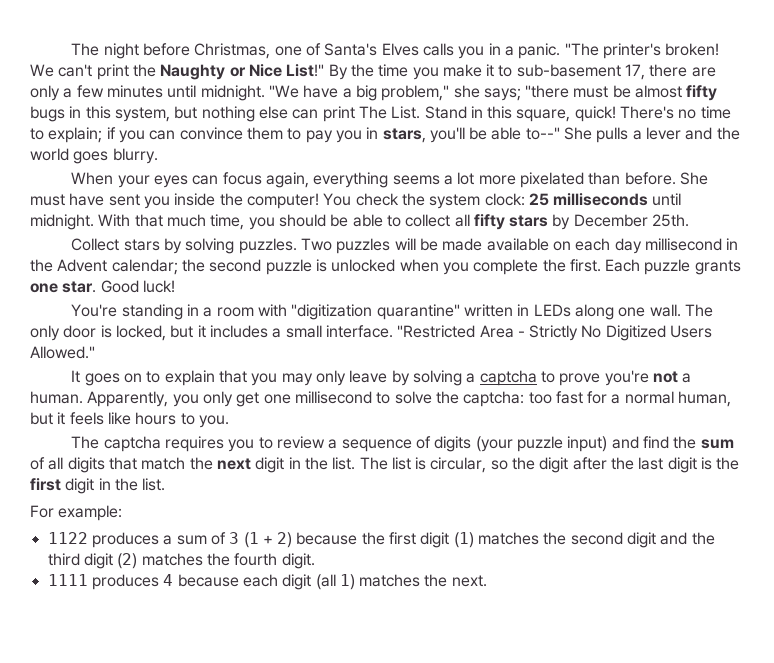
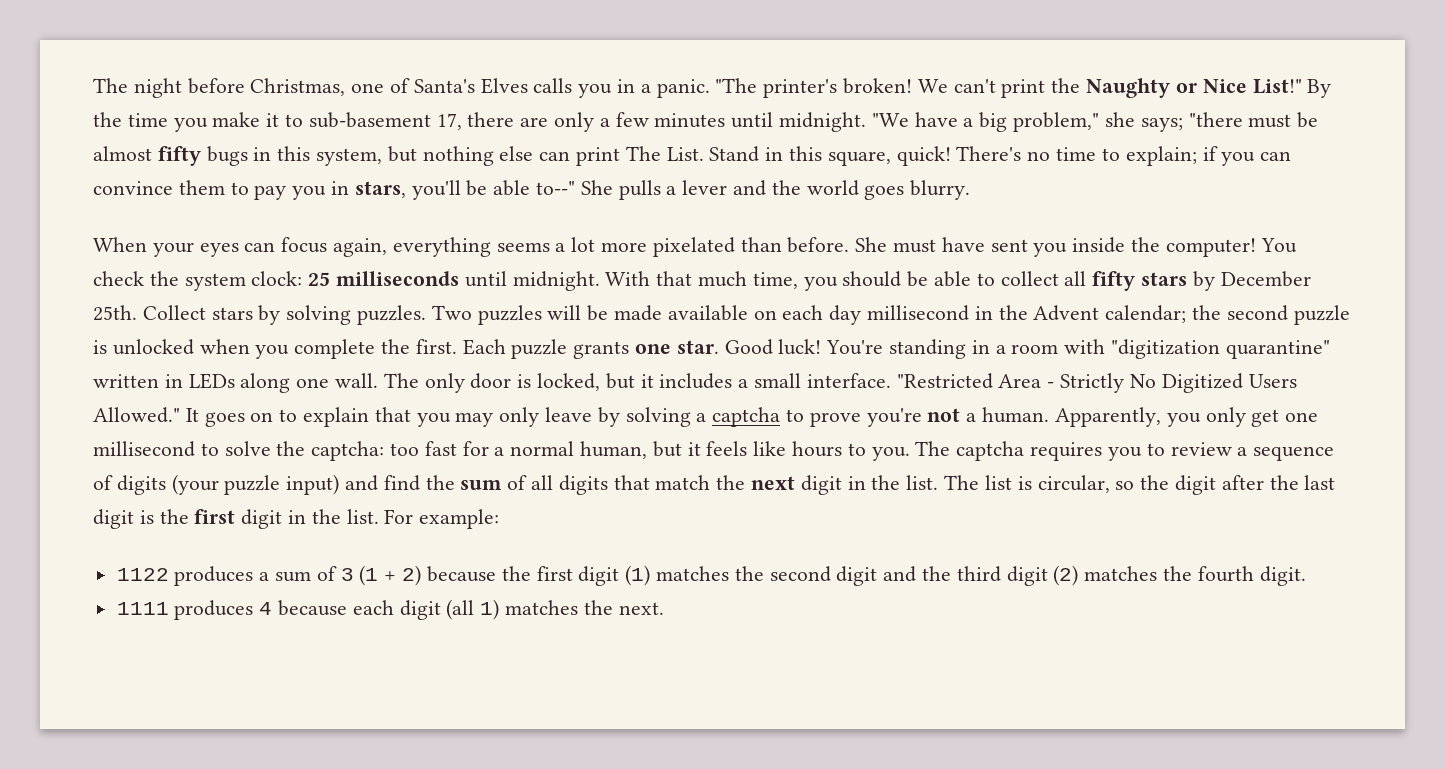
- With that much time, you should be able to collect all fifty stars by December 25th.
- Collect stars by solving puzzles.
+ With that much time, you should be able to collect all fifty stars by December 25th. Collect stars by solving puzzles.
- Good luck!
- You're standing in a room with "digitization quarantine" written in LEDs along one wall.
+ Good luck! You're standing in a room with "digitization quarantine" written in LEDs along one wall.
- "Restricted Area - Strictly No Digitized Users Allowed."
- It goes on to explain that you may only leave by solving a captcha to prove you're not a human.
+ "Restricted Area - Strictly No Digitized Users Allowed." It goes on to explain that you may only leave by solving a captcha to prove you're not a human.
- Apparently, you only get one millisecond to solve the captcha: too fast for a normal human, but it feels like hours to you.
- The captcha requires you to review a sequence of digits (your puzzle input) and find the sum of all digits that match the next digit in the list.
+ Apparently, you only get one millisecond to solve the captcha: too fast for a normal human, but it feels like hours to you. The captcha requires you to review a sequence of digits (your puzzle input) and find the sum of all digits that match the next digit in the list.
- The list is circular, so the digit after the last digit is the first digit in the list.
- For example:
+ The list is circular, so the digit after the last digit is the first digit in the list. For example:

